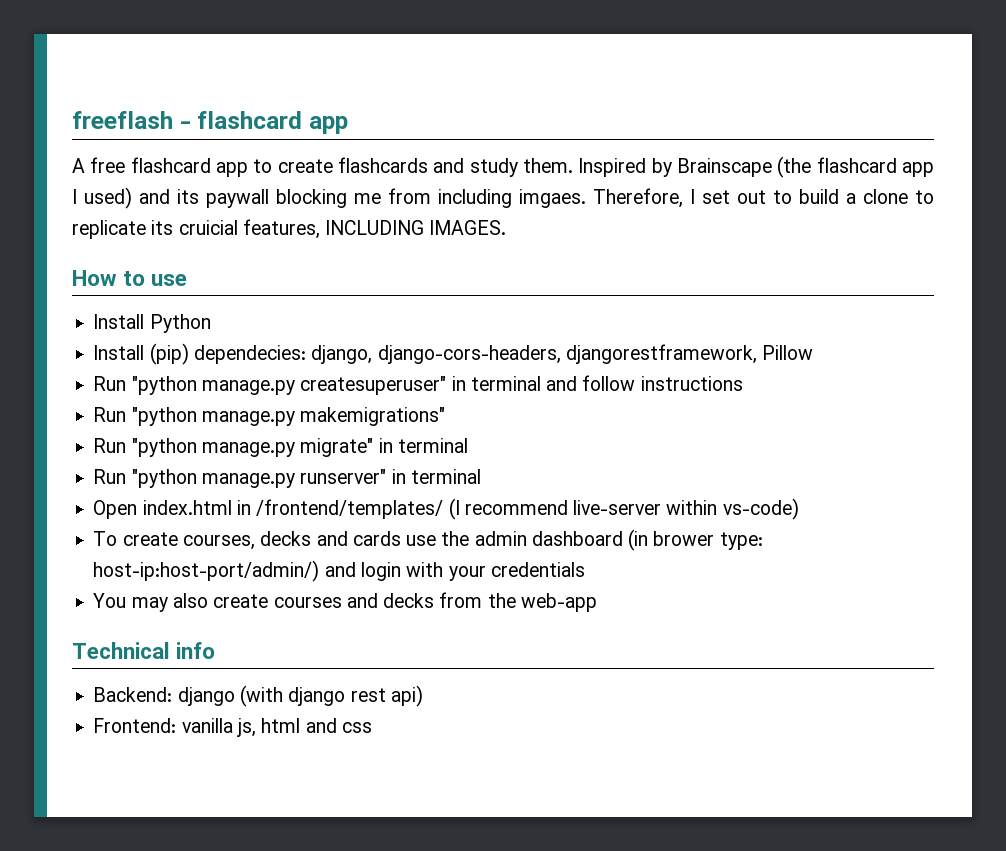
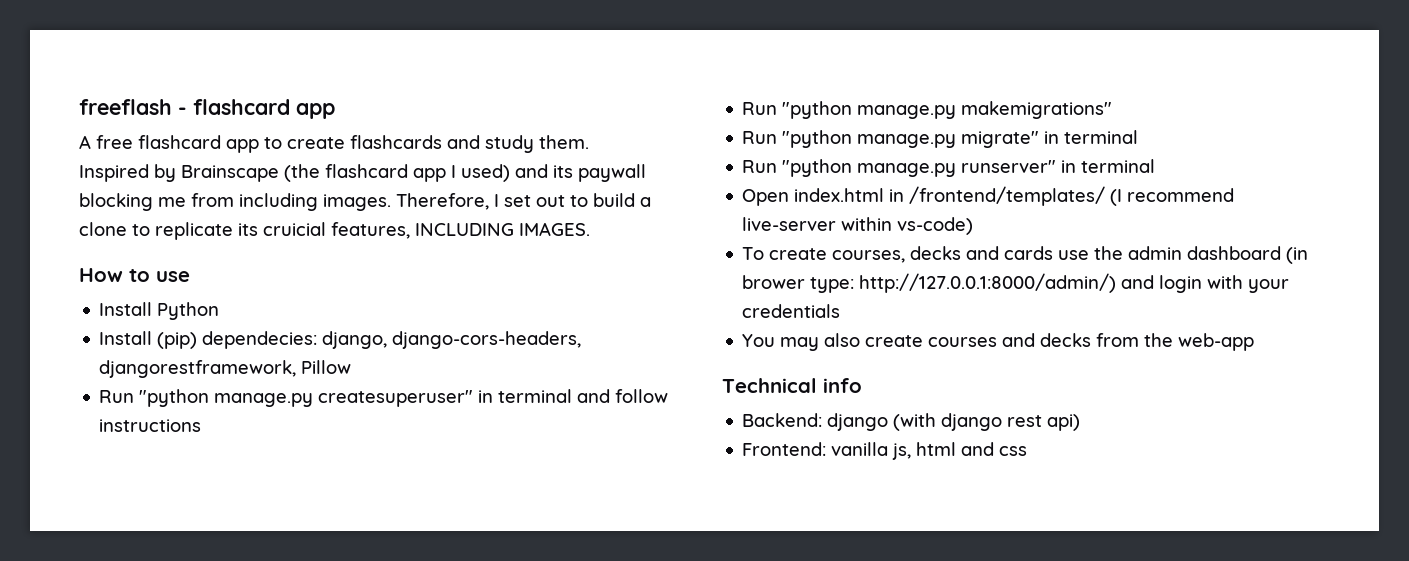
- A free flashcard app to create flashcards and study them. Inspired by Brainscape (the flashcard app I used) and its paywall blocking me from including imgaes.
+ A free flashcard app to create flashcards and study them.
+ Inspired by Brainscape (the flashcard app I used) and its paywall blocking me from including images.
- To create courses, decks and cards use the admin dashboard (in brower type: host-ip:host-port/admin/) and login with your credentials
+ To create courses, decks and cards use the admin dashboard (in brower type: http://127.0.0.1:8000/admin/) and login with your credentials

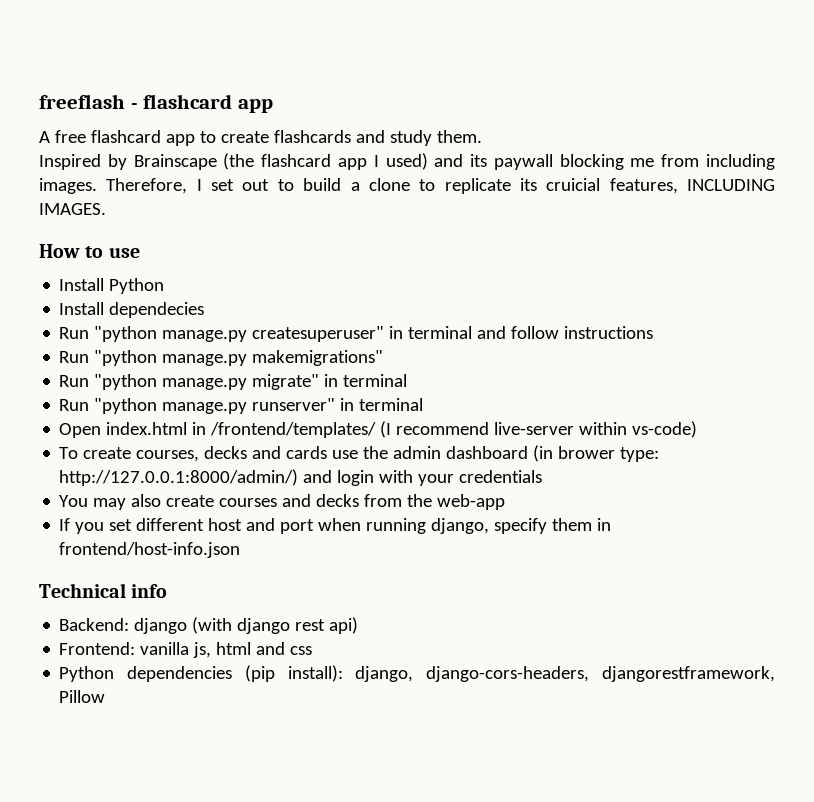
- Install (pip) dependecies: django, django-cors-headers, djangorestframework, Pillow
+ Install dependecies
+ If you set different host and port when running django, specify them in frontend/host-info.json
+ Python dependencies (pip install): django, django-cors-headers, djangorestframework, Pillow

